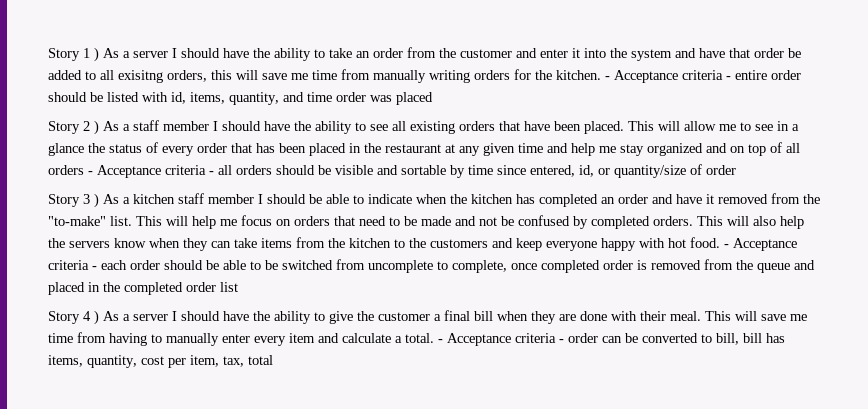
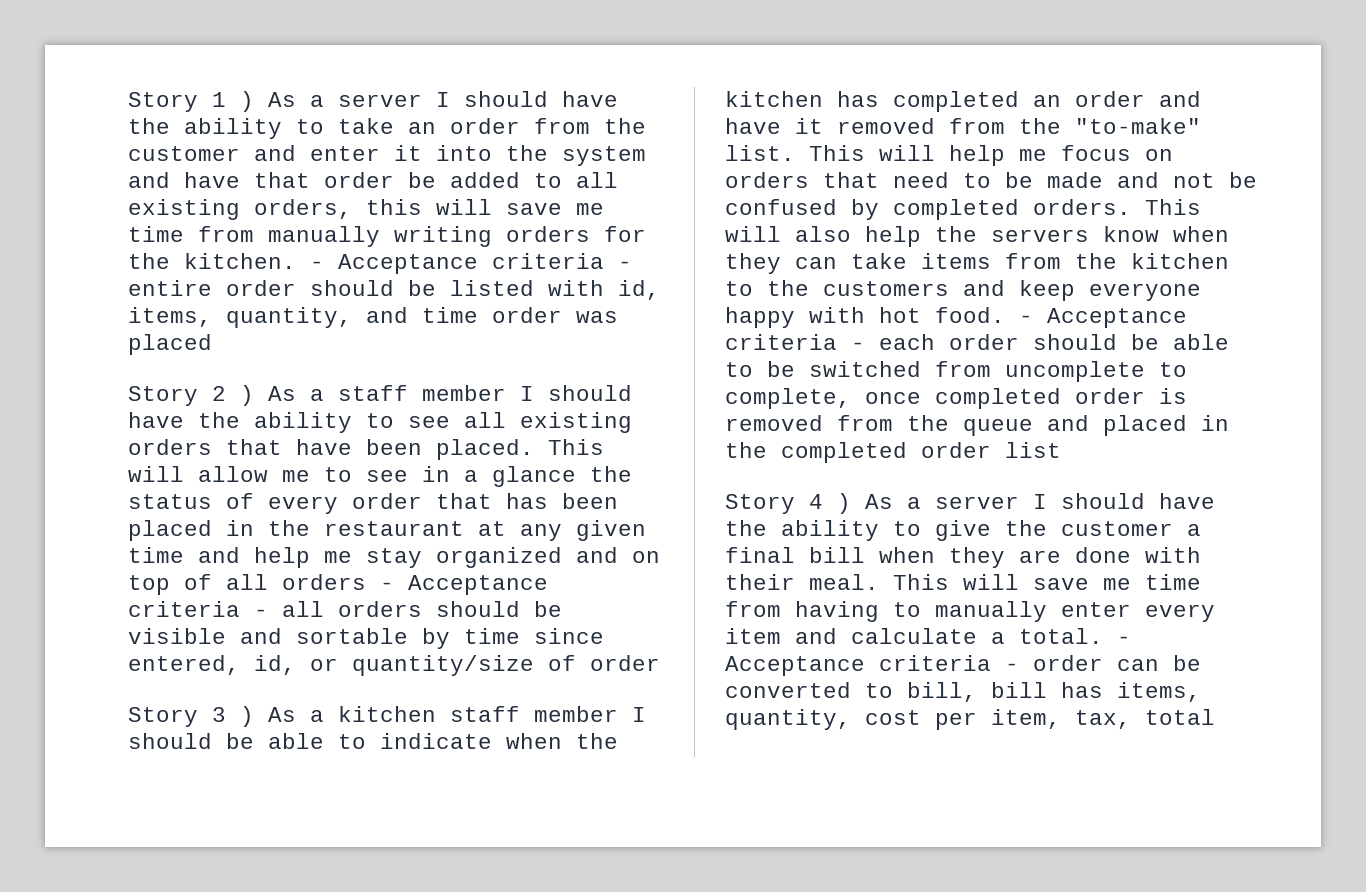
- Story 1 ) As a server I should have the ability to take an order from the customer and enter it into the system and have that order be added to all exisitng orders, this will save me time from manually writing orders for the kitchen.
+ Story 1 ) As a server I should have the ability to take an order from the customer and enter it into the system and have that order be added to all existing orders, this will save me time from manually writing orders for the kitchen.

